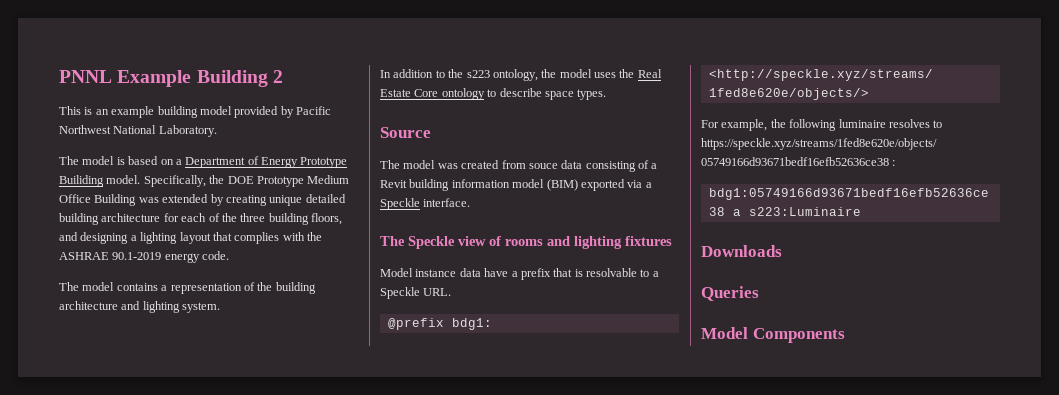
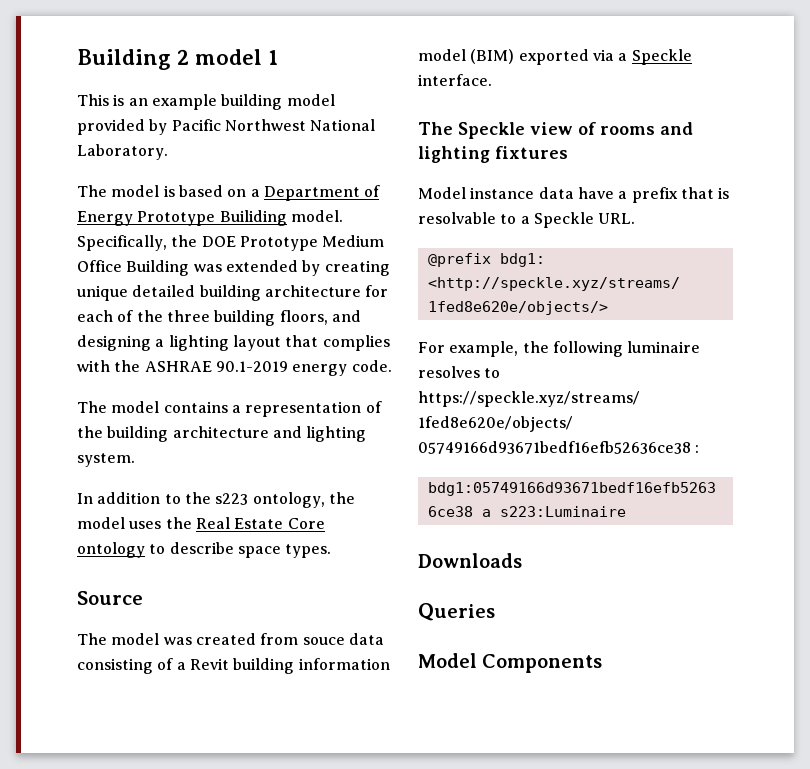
- PNNL Example Building 2
+ Building 2 model 1

